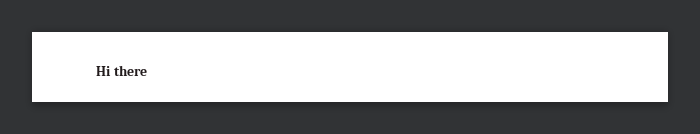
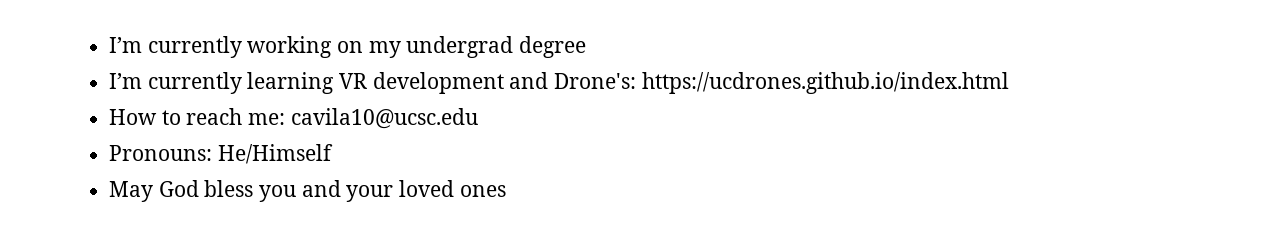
- Hi there
+ I’m currently working on my undergrad degree
+ I’m currently learning VR development and Drone's: https://ucdrones.github.io/index.html
+ How to reach me: cavila10@ucsc.edu
+ Pronouns: He/Himself
+ May God bless you and your loved ones

